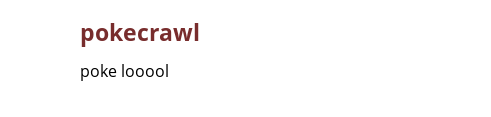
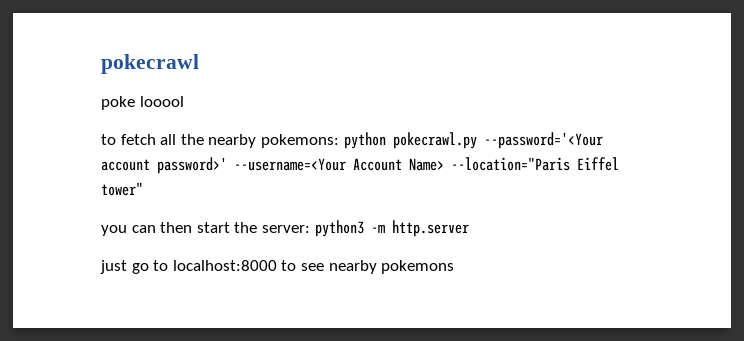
+ to fetch all the nearby pokemons: python pokecrawl.py --password='<Your account password>' --username=<Your Account Name> --location="Paris Eiffel tower"
+ you can then start the server: python3 -m http.server
+ just go to localhost:8000 to see nearby pokemons

